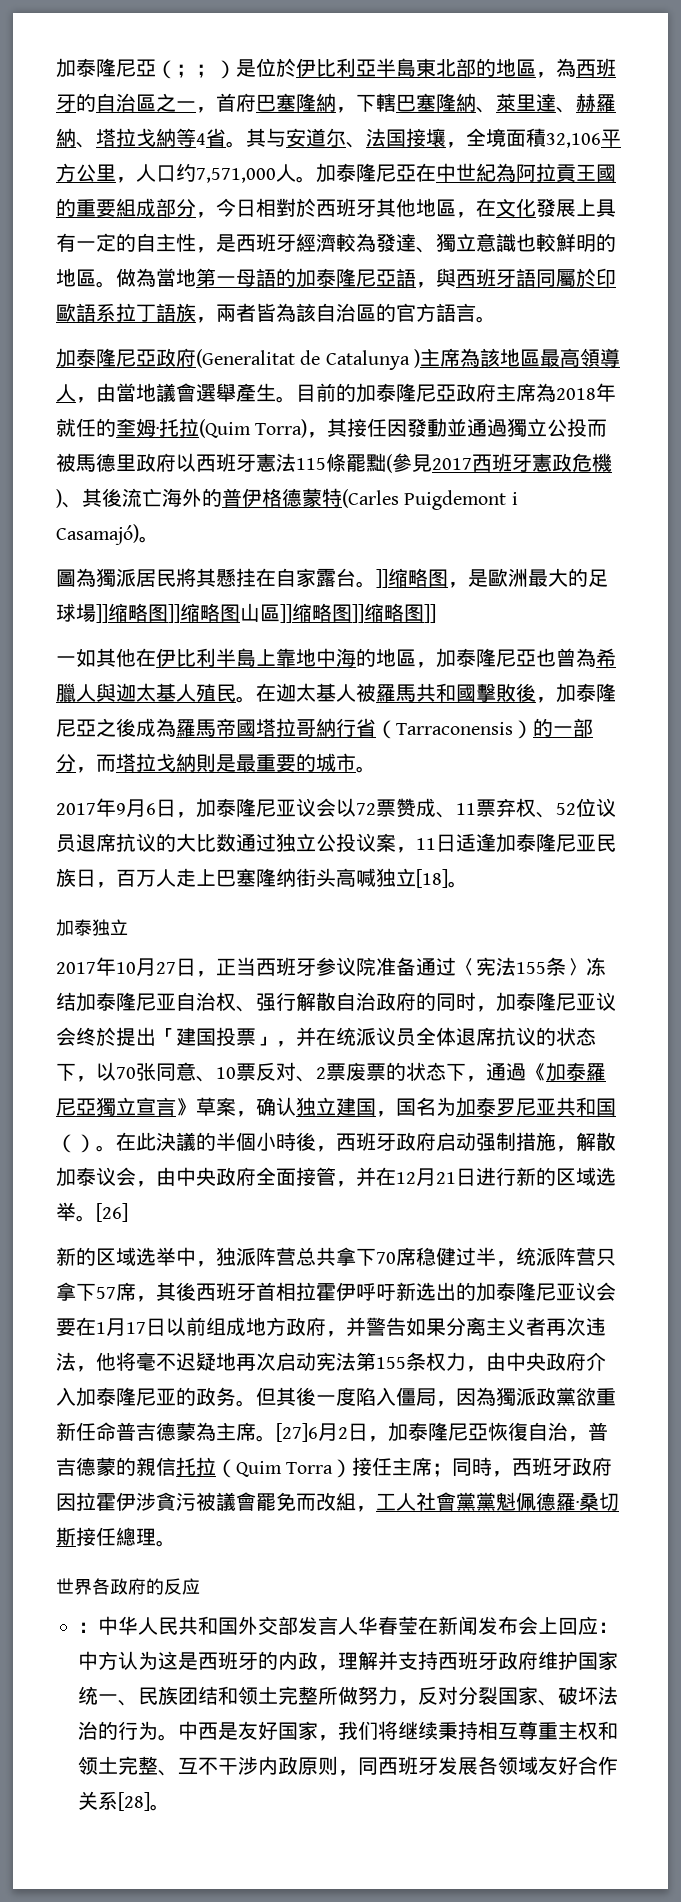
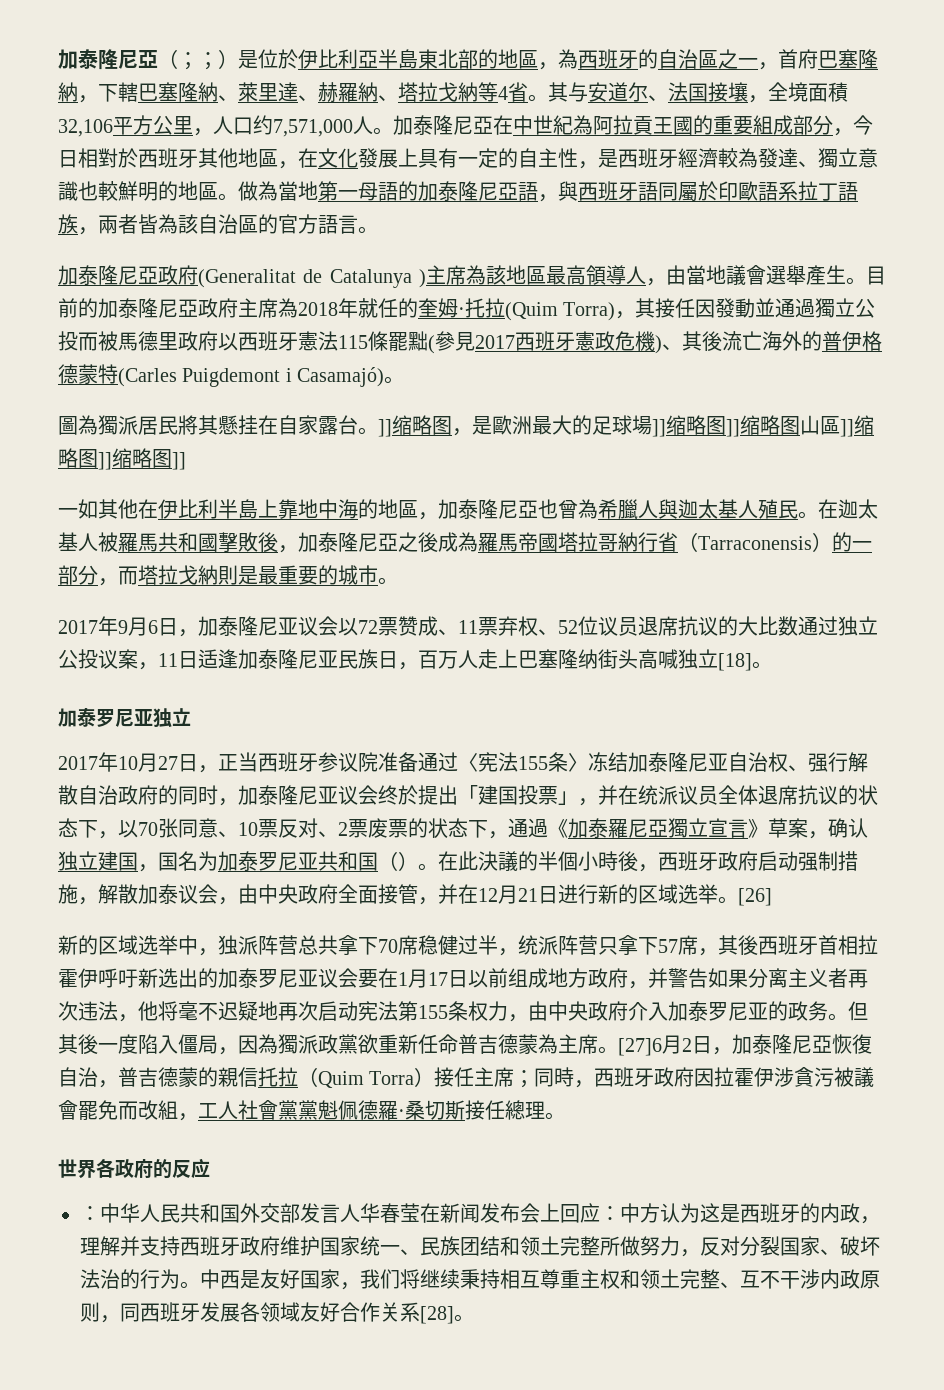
- 加泰独立
+ 加泰罗尼亚独立
- 新的区域选举中，独派阵营总共拿下70席稳健过半，统派阵营只拿下57席，其後西班牙首相拉霍伊呼吁新选出的加泰隆尼亚议会要在1月17日以前组成地方政府，并警告如果分离主义者再次违法，他将毫不迟疑地再次启动宪法第155条权力，由中央政府介入加泰隆尼亚的政务。
+ 新的区域选举中，独派阵营总共拿下70席稳健过半，统派阵营只拿下57席，其後西班牙首相拉霍伊呼吁新选出的加泰罗尼亚议会要在1月17日以前组成地方政府，并警告如果分离主义者再次违法，他将毫不迟疑地再次启动宪法第155条权力，由中央政府介入加泰罗尼亚的政务。

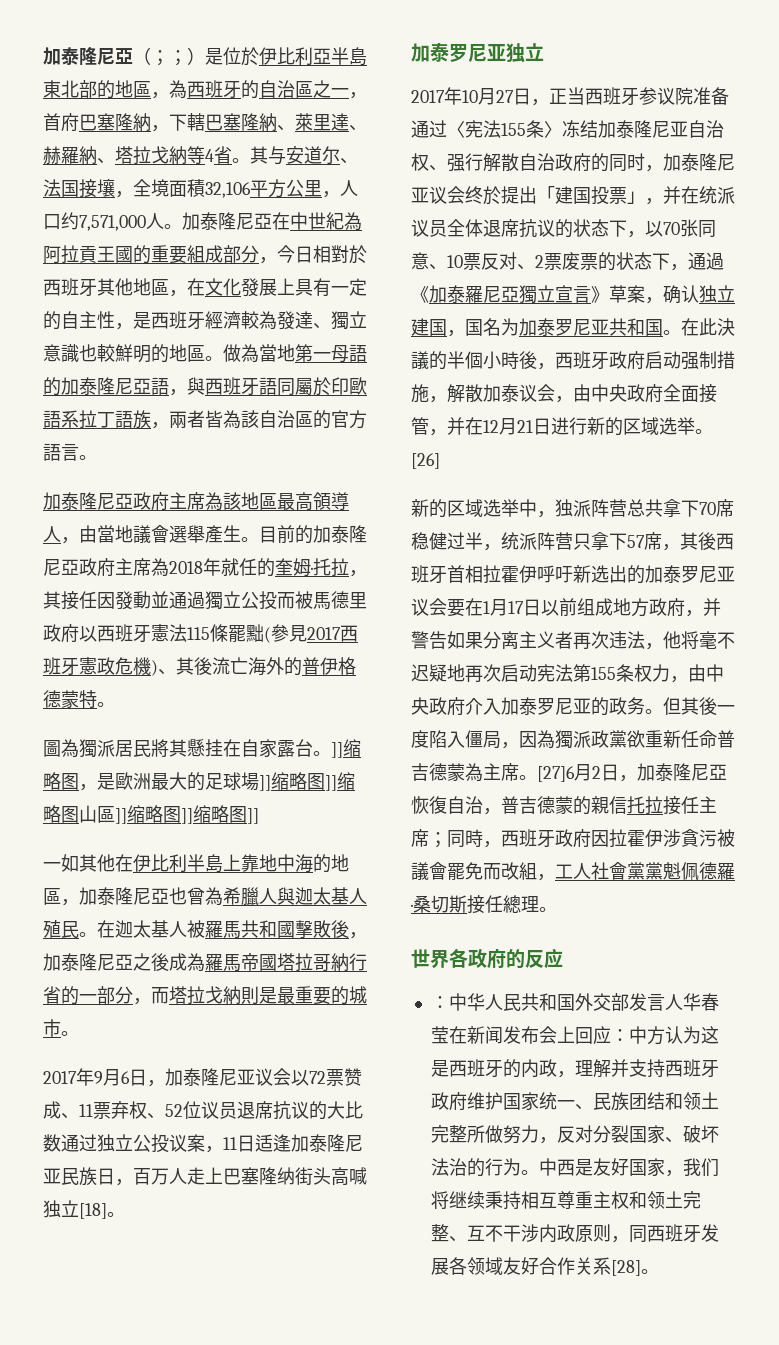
- 加泰隆尼亞政府(Generalitat de Catalunya )主席為該地區最高領導人，由當地議會選舉產生。
+ 加泰隆尼亞政府主席為該地區最高領導人，由當地議會選舉產生。
- 目前的加泰隆尼亞政府主席為2018年就任的奎姆·托拉(Quim Torra)，其接任因發動並通過獨立公投而被馬德里政府以西班牙憲法115條罷黜(參見2017西班牙憲政危機)、其後流亡海外的普伊格德蒙特(Carles Puigdemont i Casamajó)。
+ 目前的加泰隆尼亞政府主席為2018年就任的奎姆·托拉，其接任因發動並通過獨立公投而被馬德里政府以西班牙憲法115條罷黜(參見2017西班牙憲政危機)、其後流亡海外的普伊格德蒙特。
- 在迦太基人被羅馬共和國擊敗後，加泰隆尼亞之後成為羅馬帝國塔拉哥納行省（Tarraconensis）的一部分，而塔拉戈納則是最重要的城市。
+ 在迦太基人被羅馬共和國擊敗後，加泰隆尼亞之後成為羅馬帝國塔拉哥納行省的一部分，而塔拉戈納則是最重要的城市。
- 2017年10月27日，正当西班牙参议院准备通过〈宪法155条〉冻结加泰隆尼亚自治权、强行解散自治政府的同时，加泰隆尼亚议会终於提出「建国投票」，并在统派议员全体退席抗议的状态下，以70张同意、10票反对、2票废票的状态下，通過《加泰羅尼亞獨立宣言》草案，确认独立建国，国名为加泰罗尼亚共和国（）。
+ 2017年10月27日，正当西班牙参议院准备通过〈宪法155条〉冻结加泰隆尼亚自治权、强行解散自治政府的同时，加泰隆尼亚议会终於提出「建国投票」，并在统派议员全体退席抗议的状态下，以70张同意、10票反对、2票废票的状态下，通過《加泰羅尼亞獨立宣言》草案，确认独立建国，国名为加泰罗尼亚共和国。
- [27]6月2日，加泰隆尼亞恢復自治，普吉德蒙的親信托拉（Quim Torra）接任主席；同時，西班牙政府因拉霍伊涉貪污被議會罷免而改組，工人社會黨黨魁佩德羅·桑切斯接任總理。
+ [27]6月2日，加泰隆尼亞恢復自治，普吉德蒙的親信托拉接任主席；同時，西班牙政府因拉霍伊涉貪污被議會罷免而改組，工人社會黨黨魁佩德羅·桑切斯接任總理。

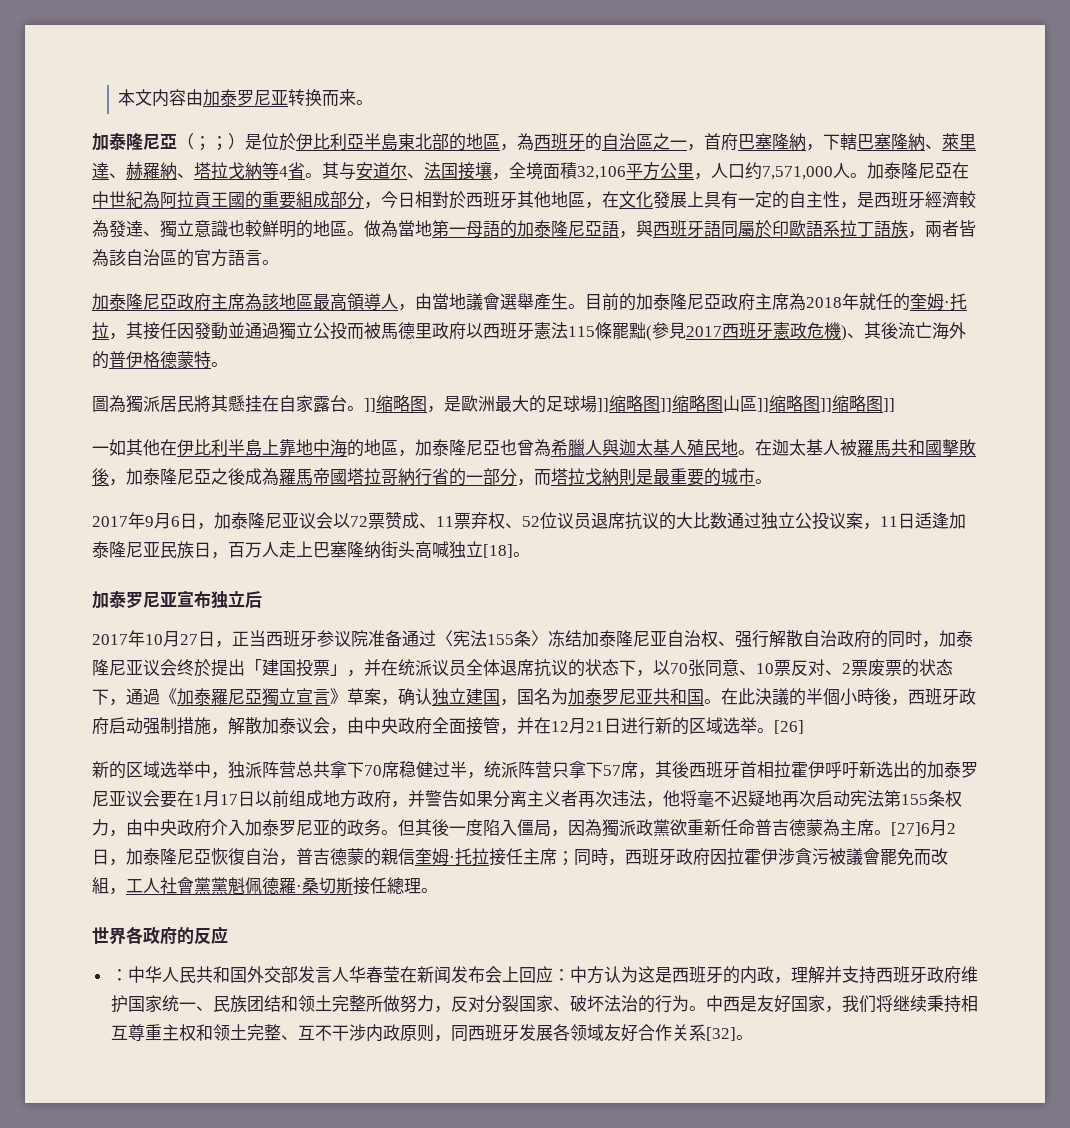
+ 本文内容由加泰罗尼亚转换而来。
- 一如其他在伊比利半島上靠地中海的地區，加泰隆尼亞也曾為希臘人與迦太基人殖民。
+ 一如其他在伊比利半島上靠地中海的地區，加泰隆尼亞也曾為希臘人與迦太基人殖民地。
- 加泰罗尼亚独立
+ 加泰罗尼亚宣布独立后
- [27]6月2日，加泰隆尼亞恢復自治，普吉德蒙的親信托拉接任主席；同時，西班牙政府因拉霍伊涉貪污被議會罷免而改組，工人社會黨黨魁佩德羅·桑切斯接任總理。
+ [27]6月2日，加泰隆尼亞恢復自治，普吉德蒙的親信奎姆·托拉接任主席；同時，西班牙政府因拉霍伊涉貪污被議會罷免而改組，工人社會黨黨魁佩德羅·桑切斯接任總理。
- 中西是友好国家，我们将继续秉持相互尊重主权和领土完整、互不干涉内政原则，同西班牙发展各领域友好合作关系[28]。
+ 中西是友好国家，我们将继续秉持相互尊重主权和领土完整、互不干涉内政原则，同西班牙发展各领域友好合作关系[32]。

